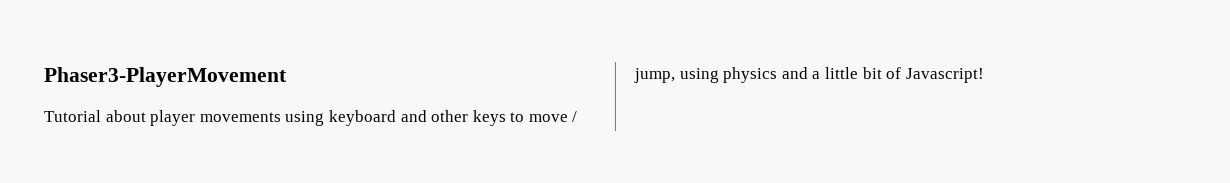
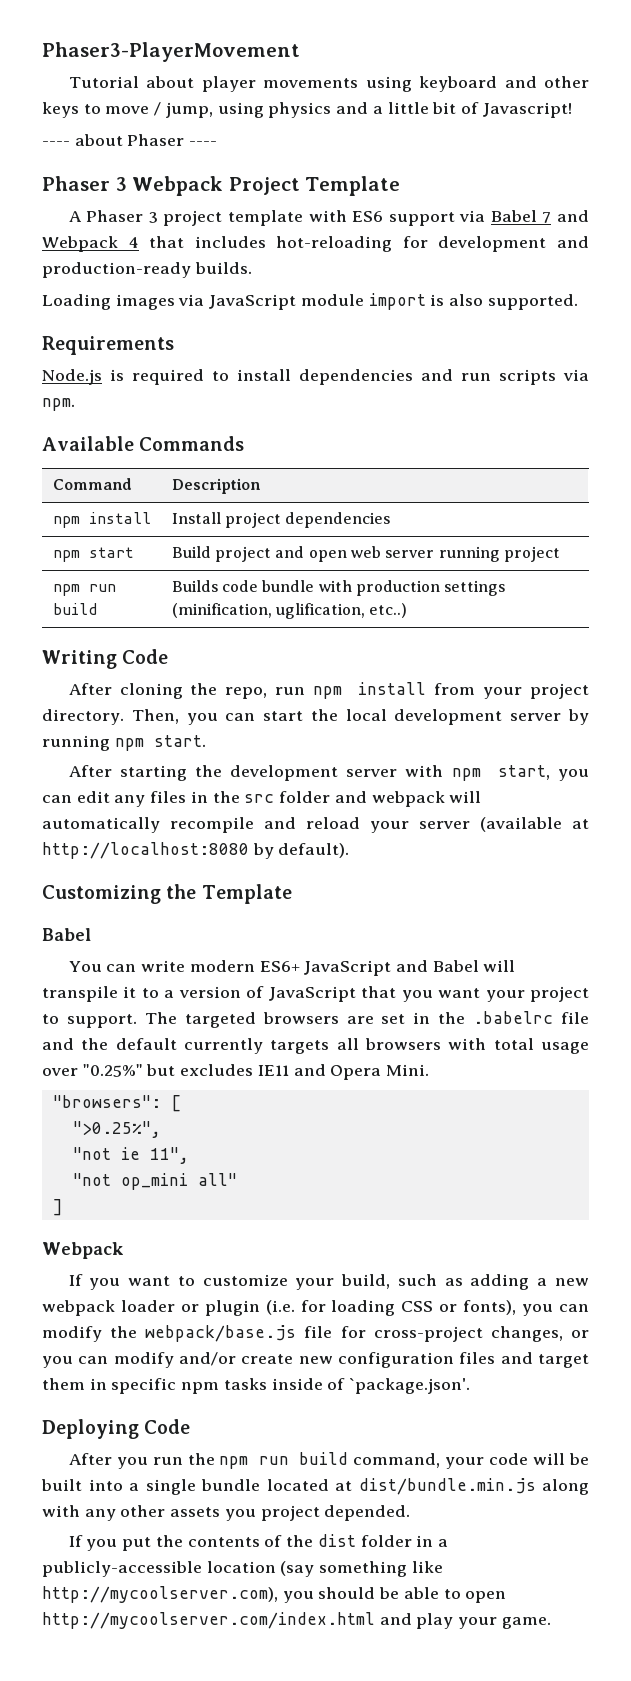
+ ---- about Phaser ----
+ Phaser 3 Webpack Project Template
+ A Phaser 3 project template with ES6 support via Babel 7 and Webpack 4 that includes hot-reloading for development and production-ready builds.
+ Loading images via JavaScript module import is also supported.
+ Requirements
+ Node.js is required to install dependencies and run scripts via npm.
+ Available Commands
+ Command | Description
+ npm install | Install project dependencies
+ npm start | Build project and open web server running project
+ npm run build | Builds code bundle with production settings (minification, uglification, etc..)
+ Writing Code
+ After cloning the repo, run npm install from your project directory. Then, you can start the local development server by running npm start.
+ After starting the development server with npm start, you can edit any files in the src folder and webpack will automatically recompile and reload your server (available at http://localhost:8080 by default).
+ Customizing the Template
+ Babel
+ You can write modern ES6+ JavaScript and Babel will transpile it to a version of JavaScript that you want your project to support. The targeted browsers are set in the .babelrc file and the default currently targets all browsers with total usage over "0.25%" but excludes IE11 and Opera Mini.
+ "browsers": [
+ ">0.25%",
+ "not ie 11",
+ "not op_mini all"
+ ]
+ Webpack
+ If you want to customize your build, such as adding a new webpack loader or plugin (i.e. for loading CSS or fonts), you can modify the webpack/base.js file for cross-project changes, or you can modify and/or create new configuration files and target them in specific npm tasks inside of `package.json'.
+ Deploying Code
+ After you run the npm run build command, your code will be built into a single bundle located at dist/bundle.min.js along with any other assets you project depended.
+ If you put the contents of the dist folder in a publicly-accessible location (say something like http://mycoolserver.com), you should be able to open http://mycoolserver.com/index.html and play your game.

